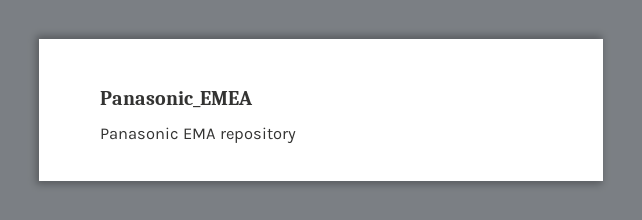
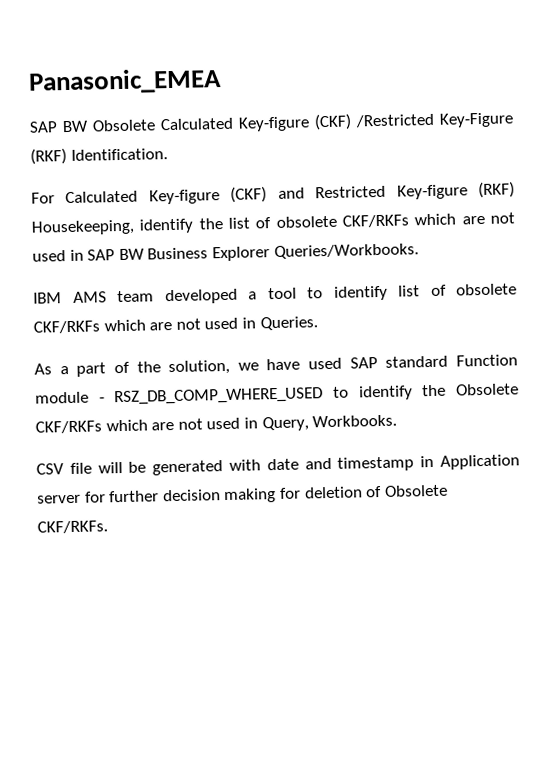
- Panasonic EMA repository
+ SAP BW Obsolete Calculated Key-figure (CKF) /Restricted Key-Figure (RKF) Identification.
+ For Calculated Key-figure (CKF) and Restricted Key-figure (RKF) Housekeeping, identify the list of obsolete CKF/RKFs which are not used in SAP BW Business Explorer Queries/Workbooks.
+ IBM AMS team developed a tool to identify list of obsolete CKF/RKFs which are not used in Queries.
+ As a part of the solution, we have used SAP standard Function module - RSZ_DB_COMP_WHERE_USED to identify the Obsolete CKF/RKFs which are not used in Query, Workbooks.
+ CSV file will be generated with date and timestamp in Application server for further decision making for deletion of Obsolete CKF/RKFs.

